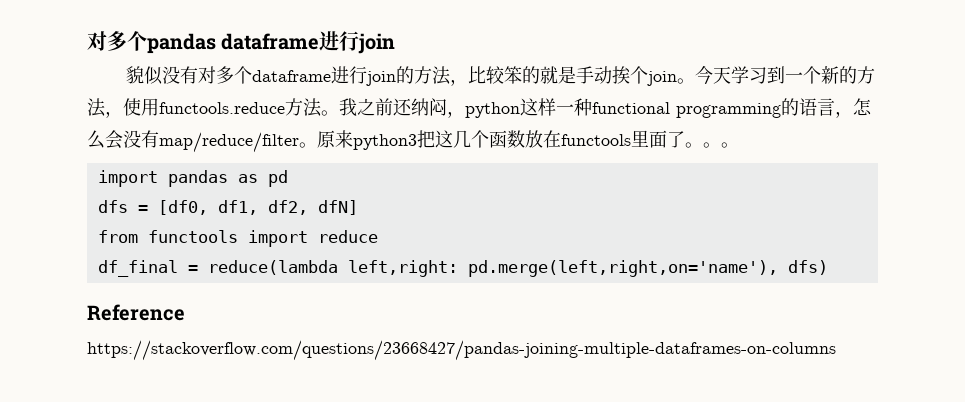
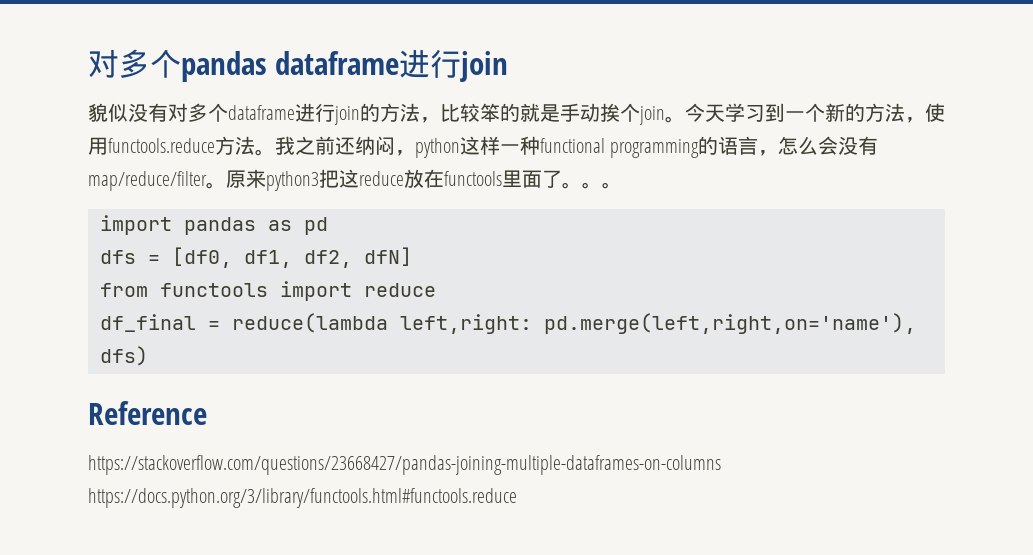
- 原来python3把这几个函数放在functools里面了。
+ 原来python3把这reduce放在functools里面了。
- https://stackoverflow.com/questions/23668427/pandas-joining-multiple-dataframes-on-columns
+ https://stackoverflow.com/questions/23668427/pandas-joining-multiple-dataframes-on-columns https://docs.python.org/3/library/functools.html#functools.reduce

